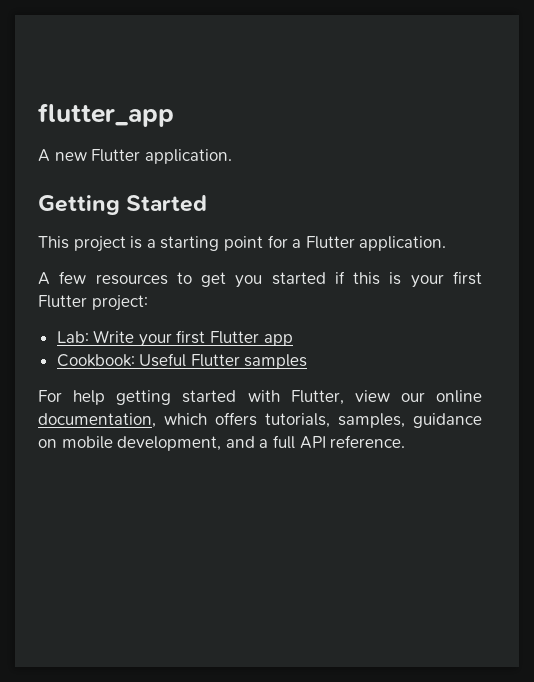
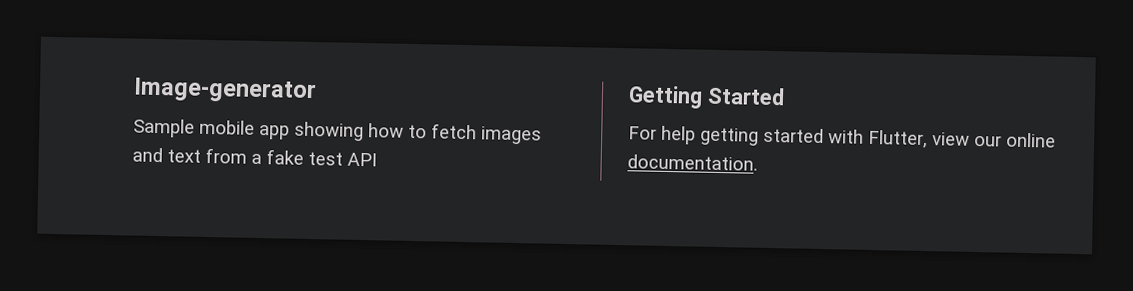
- flutter_app
- A new Flutter application.
+ Image-generator
+ Sample mobile app showing how to fetch images and text from a fake test API
  Getting Started
- This project is a starting point for a Flutter application.
- A few resources to get you started if this is your first Flutter project:
- Lab: Write your first Flutter app
- Cookbook: Useful Flutter samples
- For help getting started with Flutter, view our online documentation, which offers tutorials, samples, guidance on mobile development, and a full API reference.
+ For help getting started with Flutter, view our online documentation.

